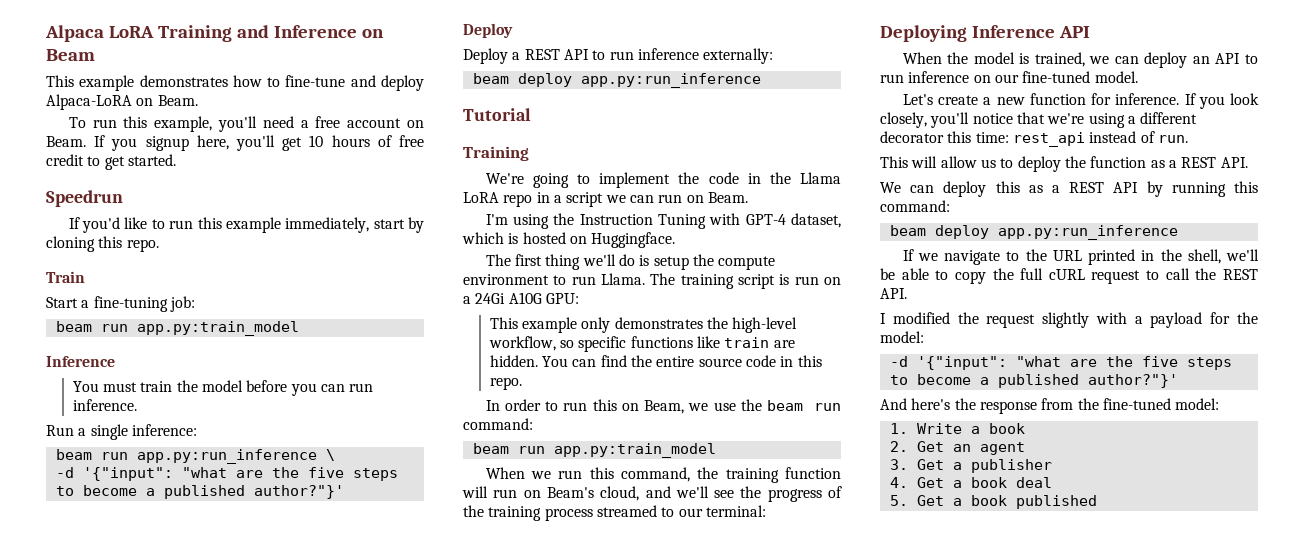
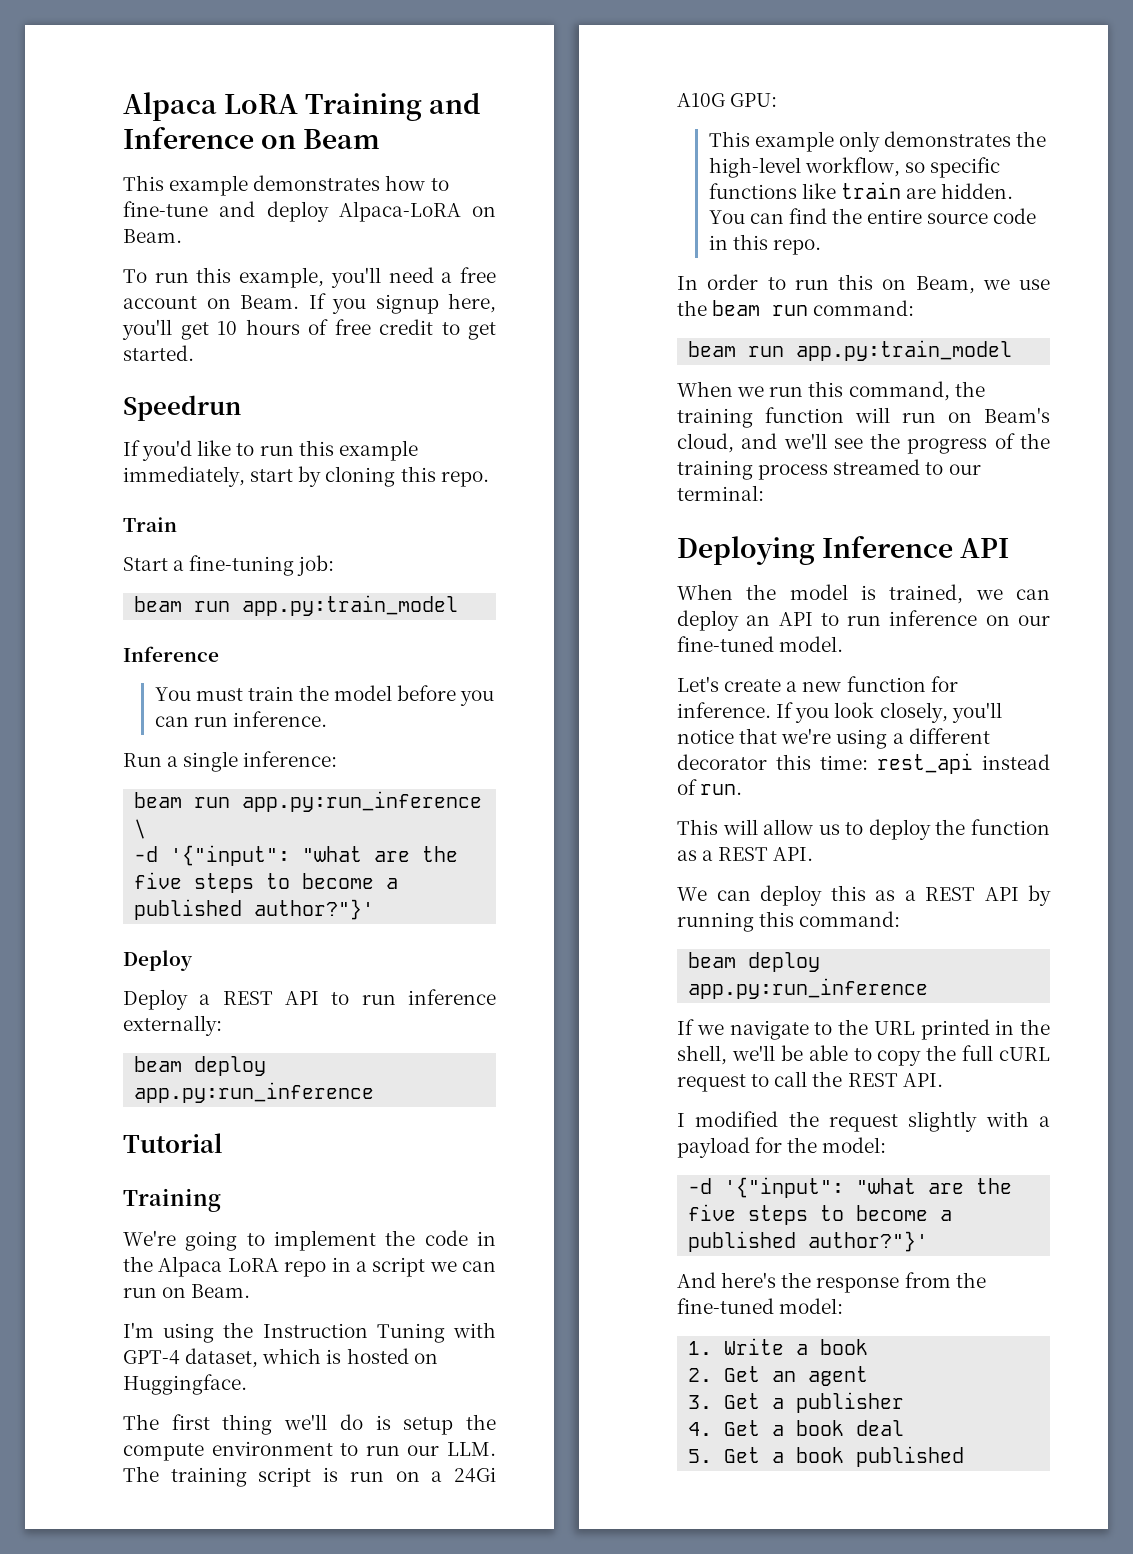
- We're going to implement the code in the Llama LoRA repo in a script we can run on Beam.
+ We're going to implement the code in the Alpaca LoRA repo in a script we can run on Beam.
- The first thing we'll do is setup the compute environment to run Llama. The training script is run on a 24Gi A10G GPU:
+ The first thing we'll do is setup the compute environment to run our LLM. The training script is run on a 24Gi A10G GPU:

